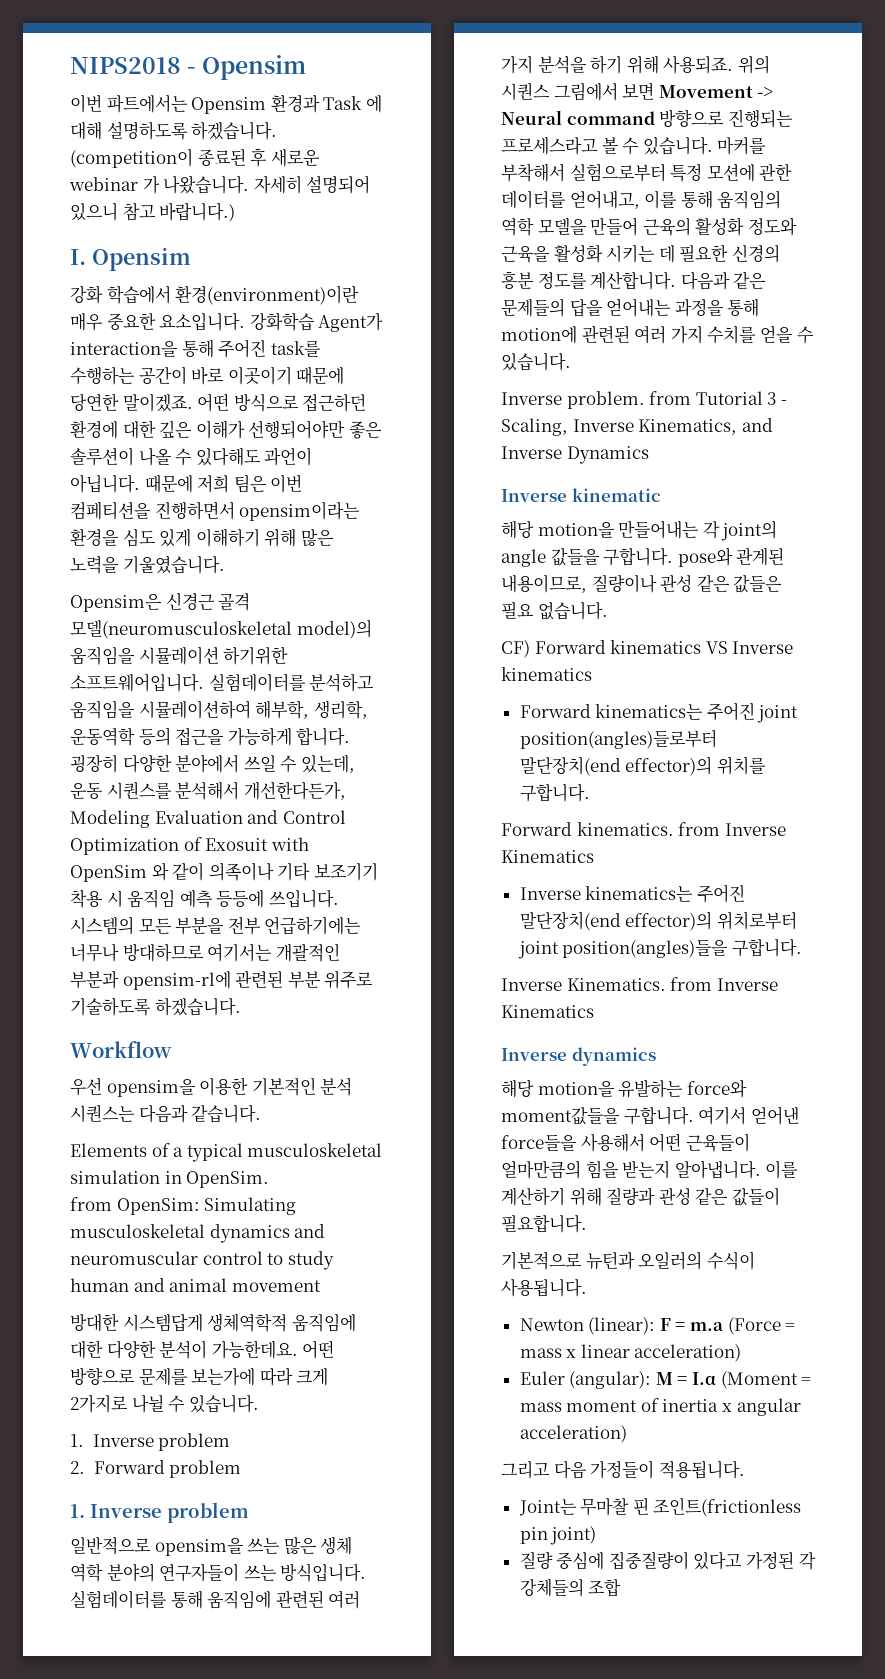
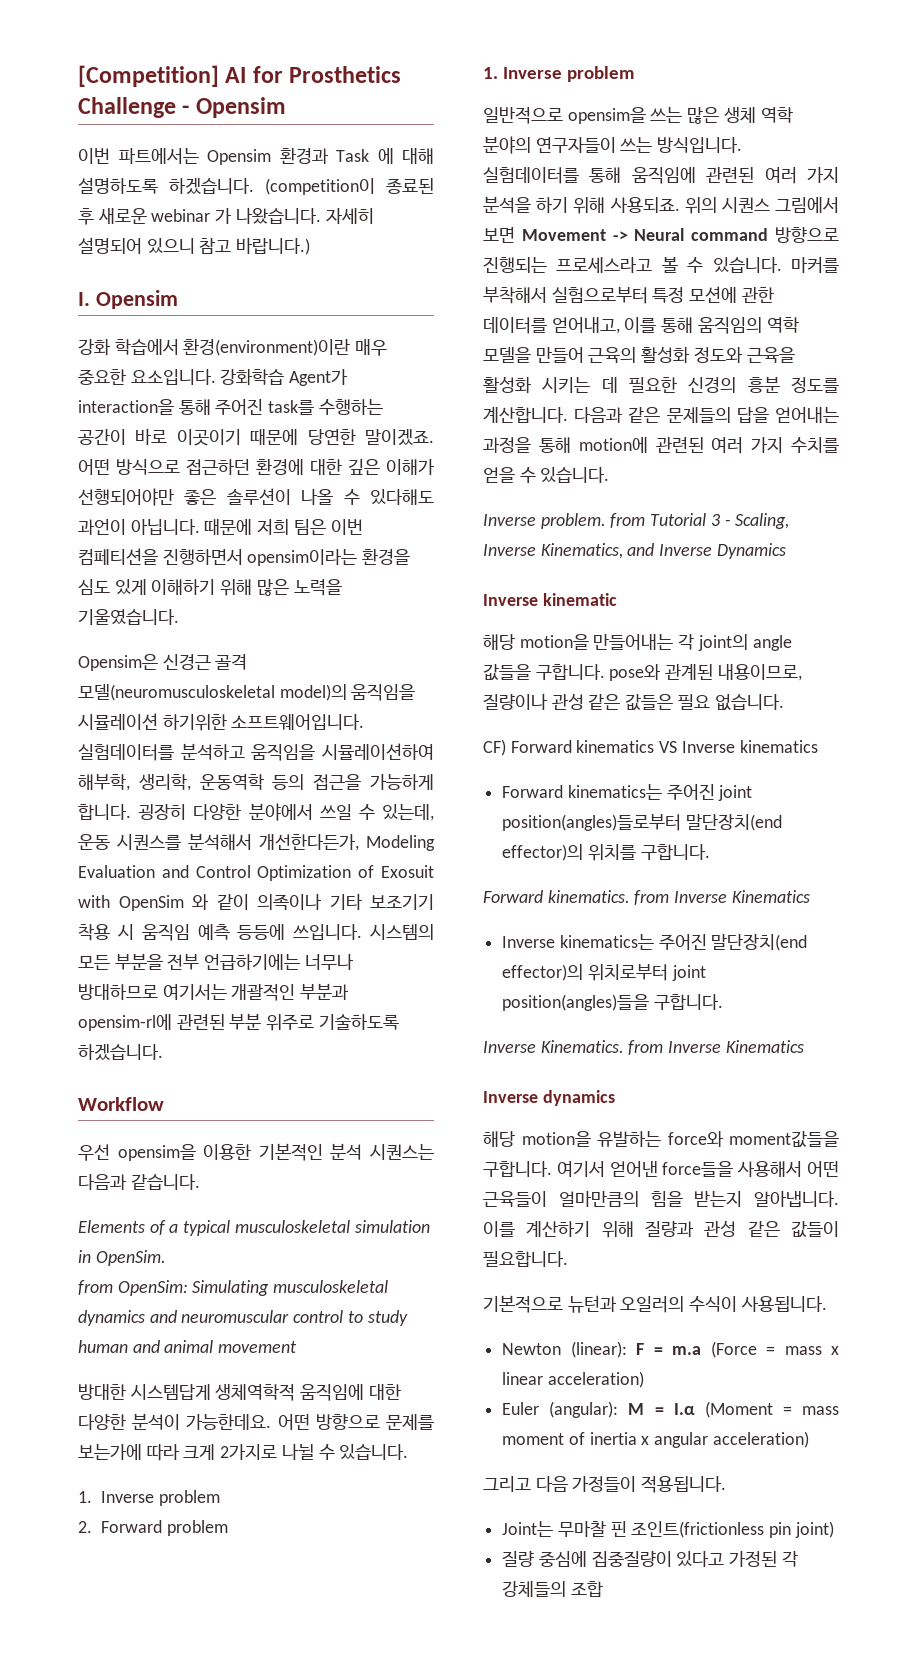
- NIPS2018 - Opensim
+ [Competition] AI for Prosthetics Challenge - Opensim

